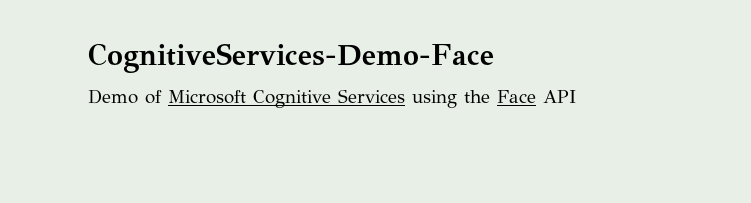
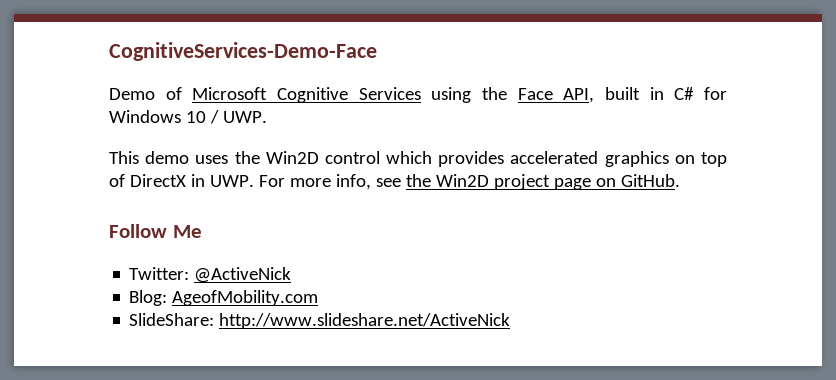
- Demo of Microsoft Cognitive Services using the Face API
+ Demo of Microsoft Cognitive Services using the Face API, built in C# for Windows 10 / UWP.
+ This demo uses the Win2D control which provides accelerated graphics on top of DirectX in UWP. For more info, see the Win2D project page on GitHub.
+ Follow Me
+ Twitter: @ActiveNick
+ Blog: AgeofMobility.com
+ SlideShare: http://www.slideshare.net/ActiveNick

